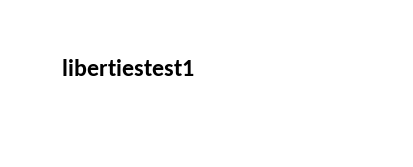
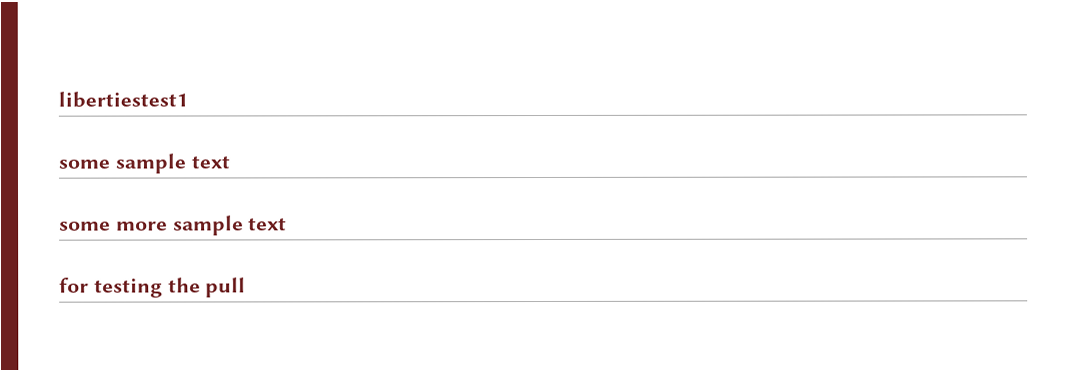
+ some sample text
+ some more sample text
+ for testing the pull

